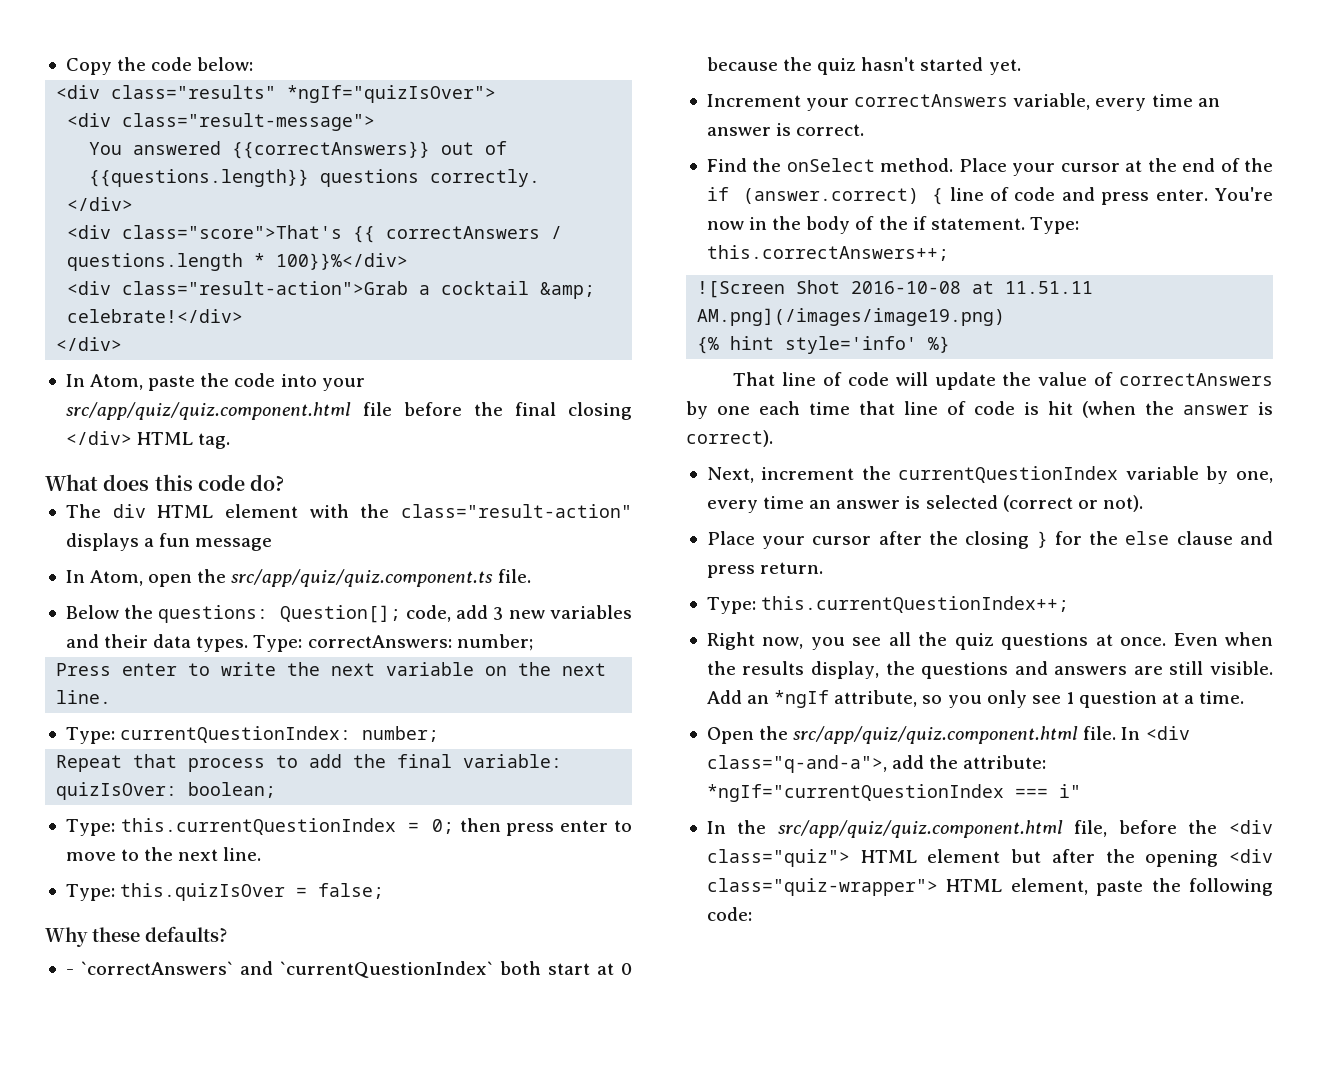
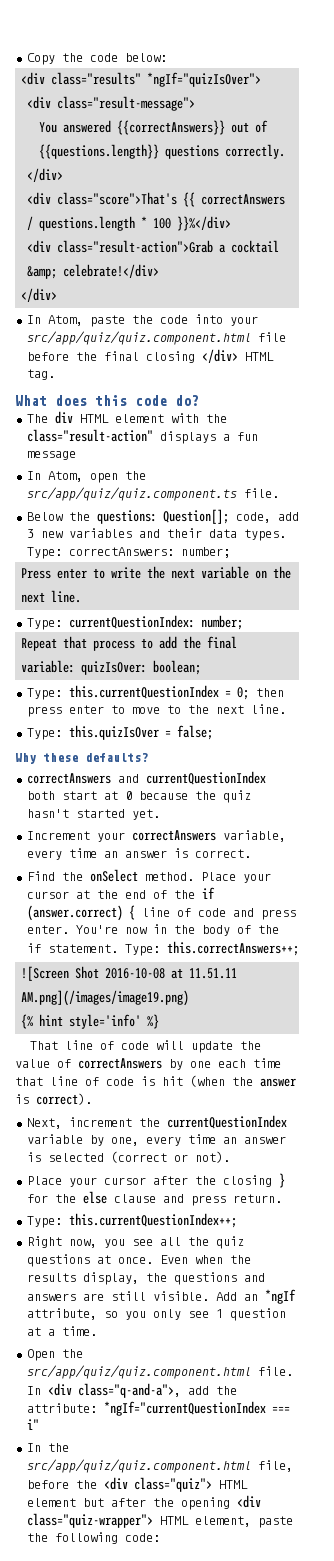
- <div class="score">That's {{ correctAnswers / questions.length * 100}}%</div>
+ <div class="score">That's {{ correctAnswers / questions.length * 100 }}%</div>
- - `correctAnswers` and `currentQuestionIndex` both start at 0 because the quiz hasn't started yet.
+ correctAnswers and currentQuestionIndex both start at 0 because the quiz hasn't started yet.

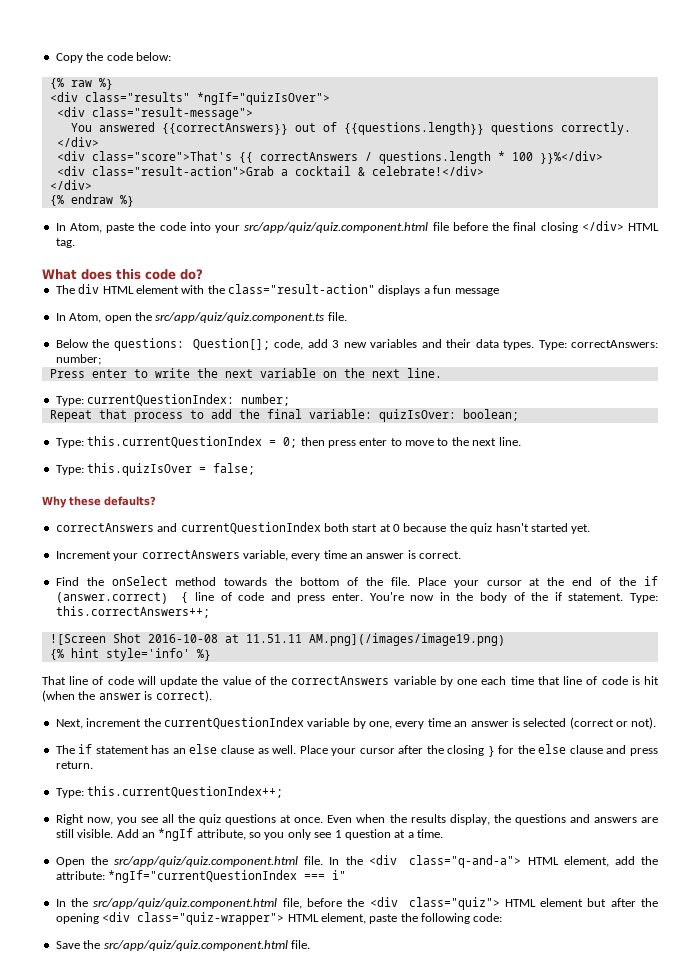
+ {% raw %}
- <div class="result-action">Grab a cocktail &amp; celebrate!</div>
+ <div class="result-action">Grab a cocktail & celebrate!</div>
+ {% endraw %}
- Find the onSelect method.
+ Find the onSelect method towards the bottom of the file.
- That line of code will update the value of correctAnswers by one each time that line of code is hit (when the answer is correct).
+ That line of code will update the value of the correctAnswers variable by one each time that line of code is hit (when the answer is correct).
+ The if statement has an else clause as well.
- In <div class="q-and-a">, add the attribute: *ngIf="currentQuestionIndex === i"
+ In the <div class="q-and-a"> HTML element, add the attribute: *ngIf="currentQuestionIndex === i"
+ Save the src/app/quiz/quiz.component.html file.

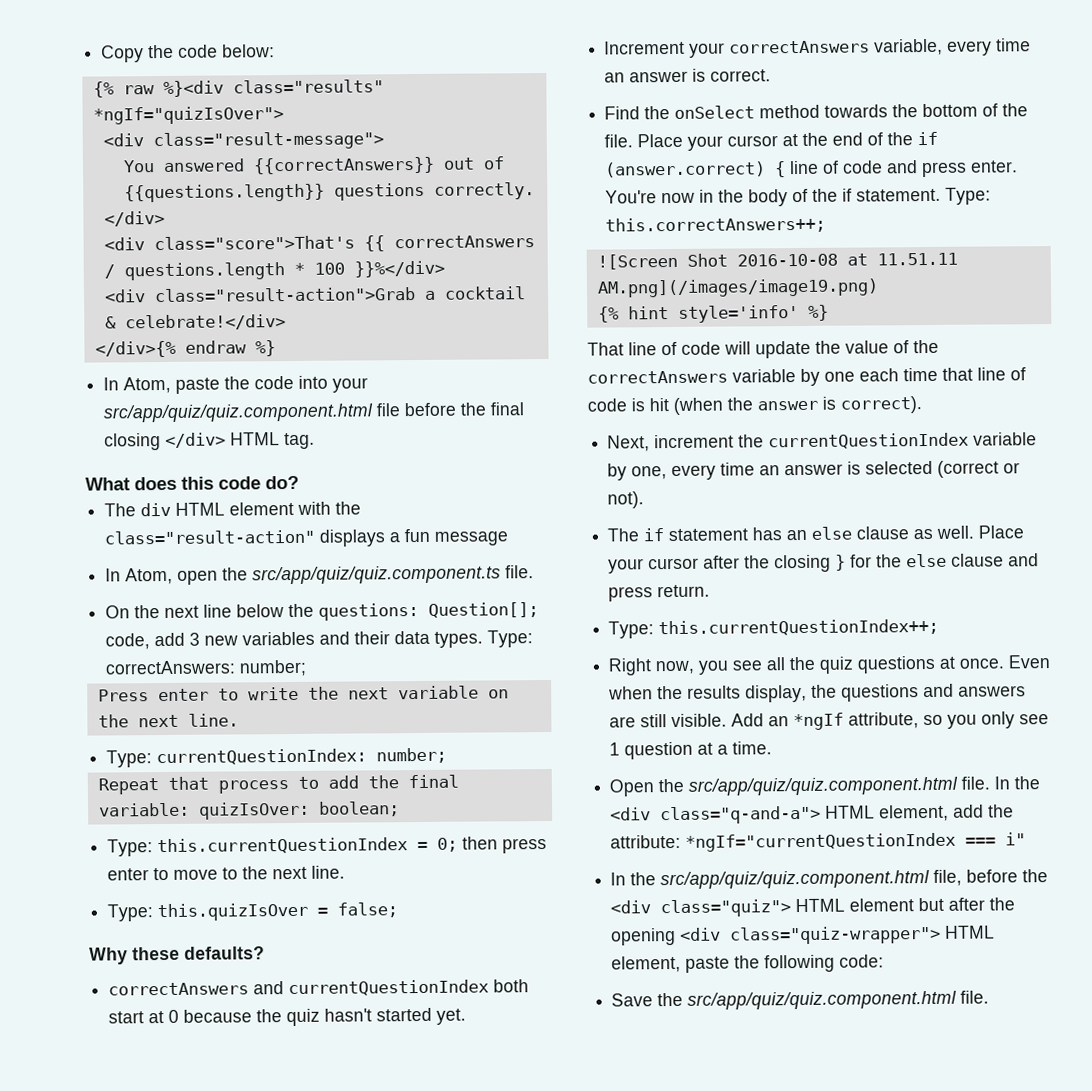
- {% raw %}
- <div class="results" *ngIf="quizIsOver">
+ {% raw %}<div class="results" *ngIf="quizIsOver">
  <div class="result-action">Grab a cocktail & celebrate!</div>
- </div>
- {% endraw %}
+ </div>{% endraw %}
- Below the questions: Question[]; code, add 3 new variables and their data types.
+ On the next line below the questions: Question[]; code, add 3 new variables and their data types.

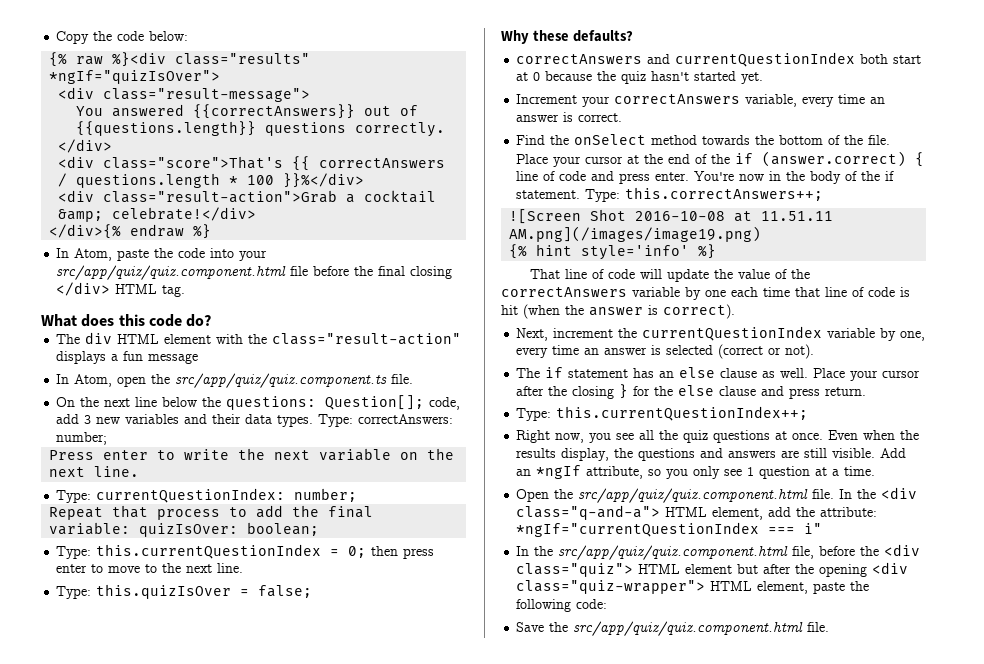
- <div class="result-action">Grab a cocktail & celebrate!</div>
+ <div class="result-action">Grab a cocktail &amp; celebrate!</div>

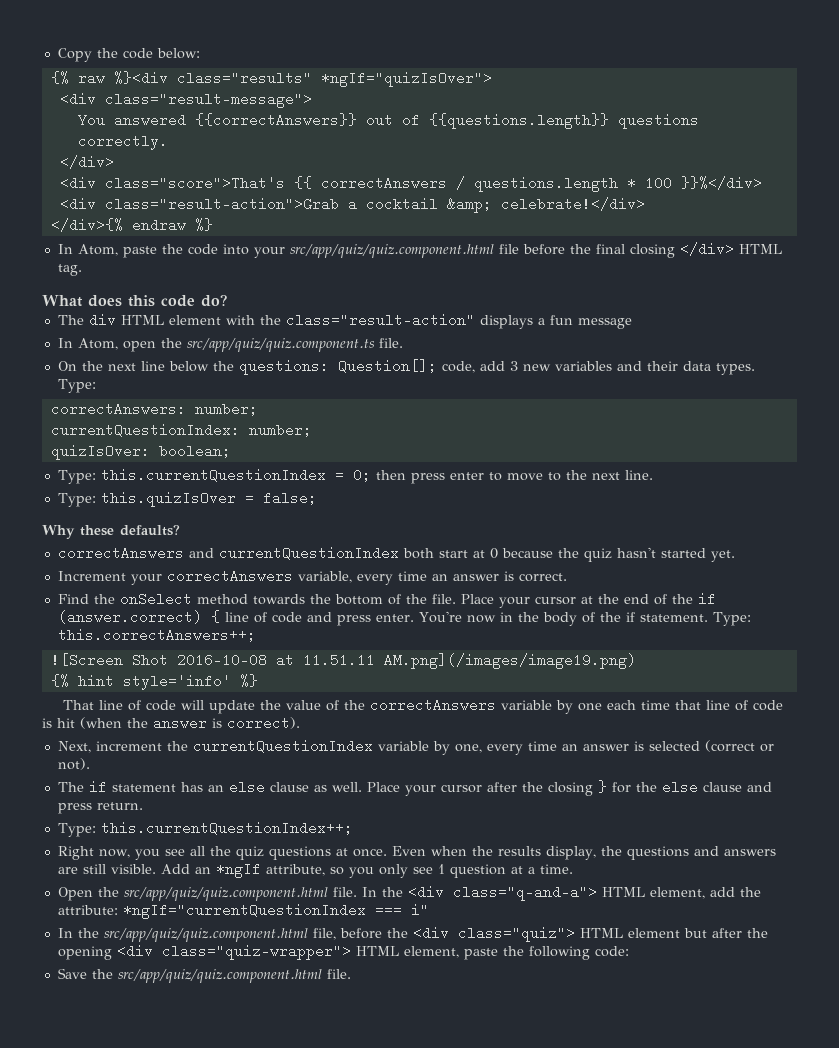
- On the next line below the questions: Question[]; code, add 3 new variables and their data types. Type: correctAnswers: number;
+ On the next line below the questions: Question[]; code, add 3 new variables and their data types. Type:
+ correctAnswers: number;
- Press enter to write the next variable on the next line.
- Type: currentQuestionIndex: number;
- Repeat that process to add the final variable: quizIsOver: boolean;
+ currentQuestionIndex: number;
+ quizIsOver: boolean;

